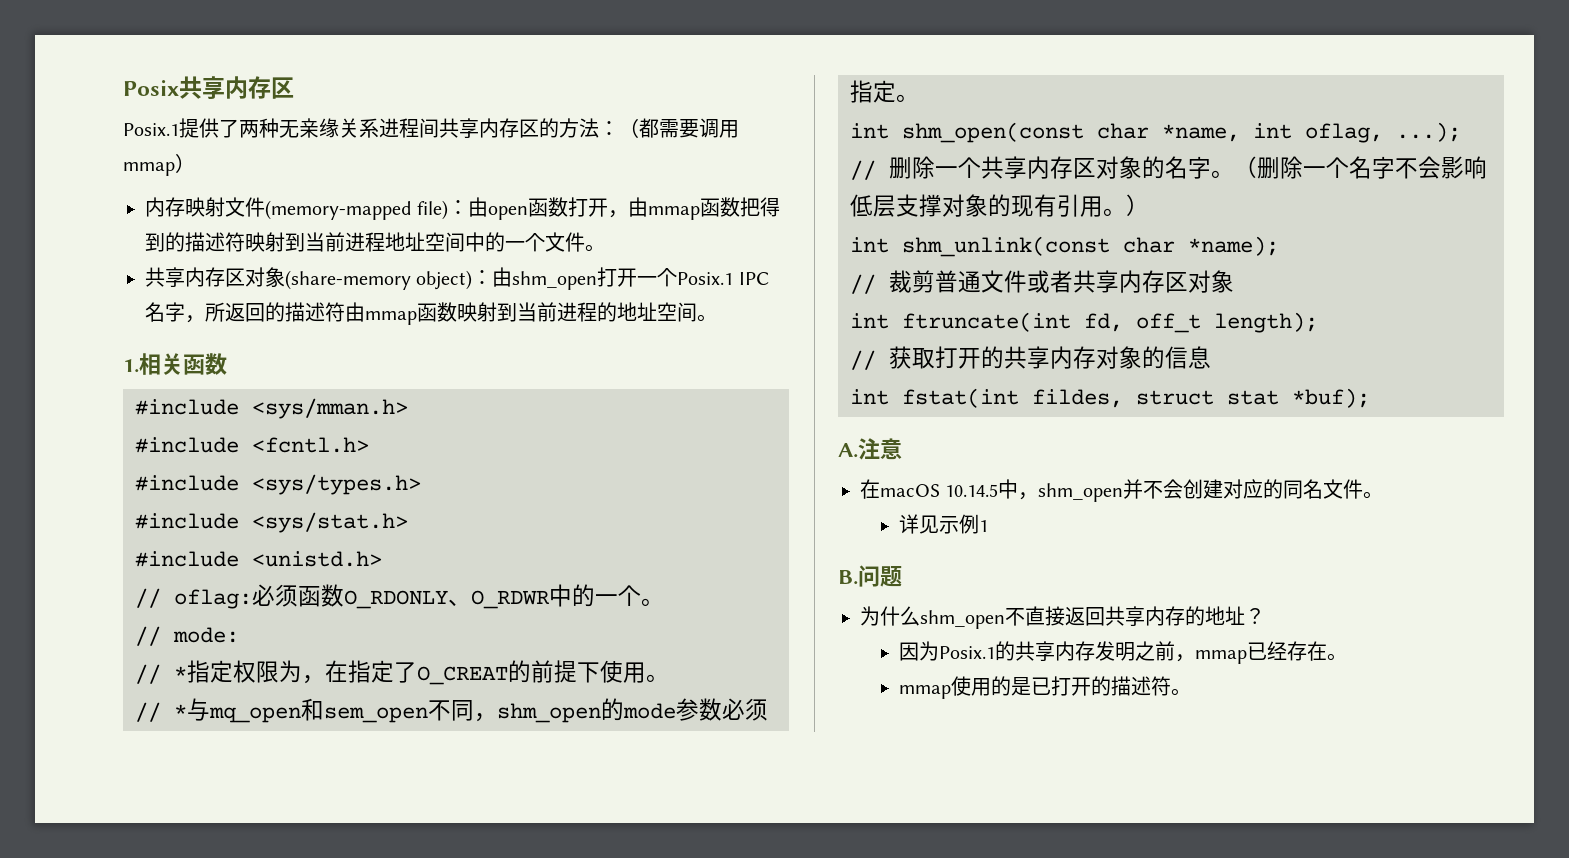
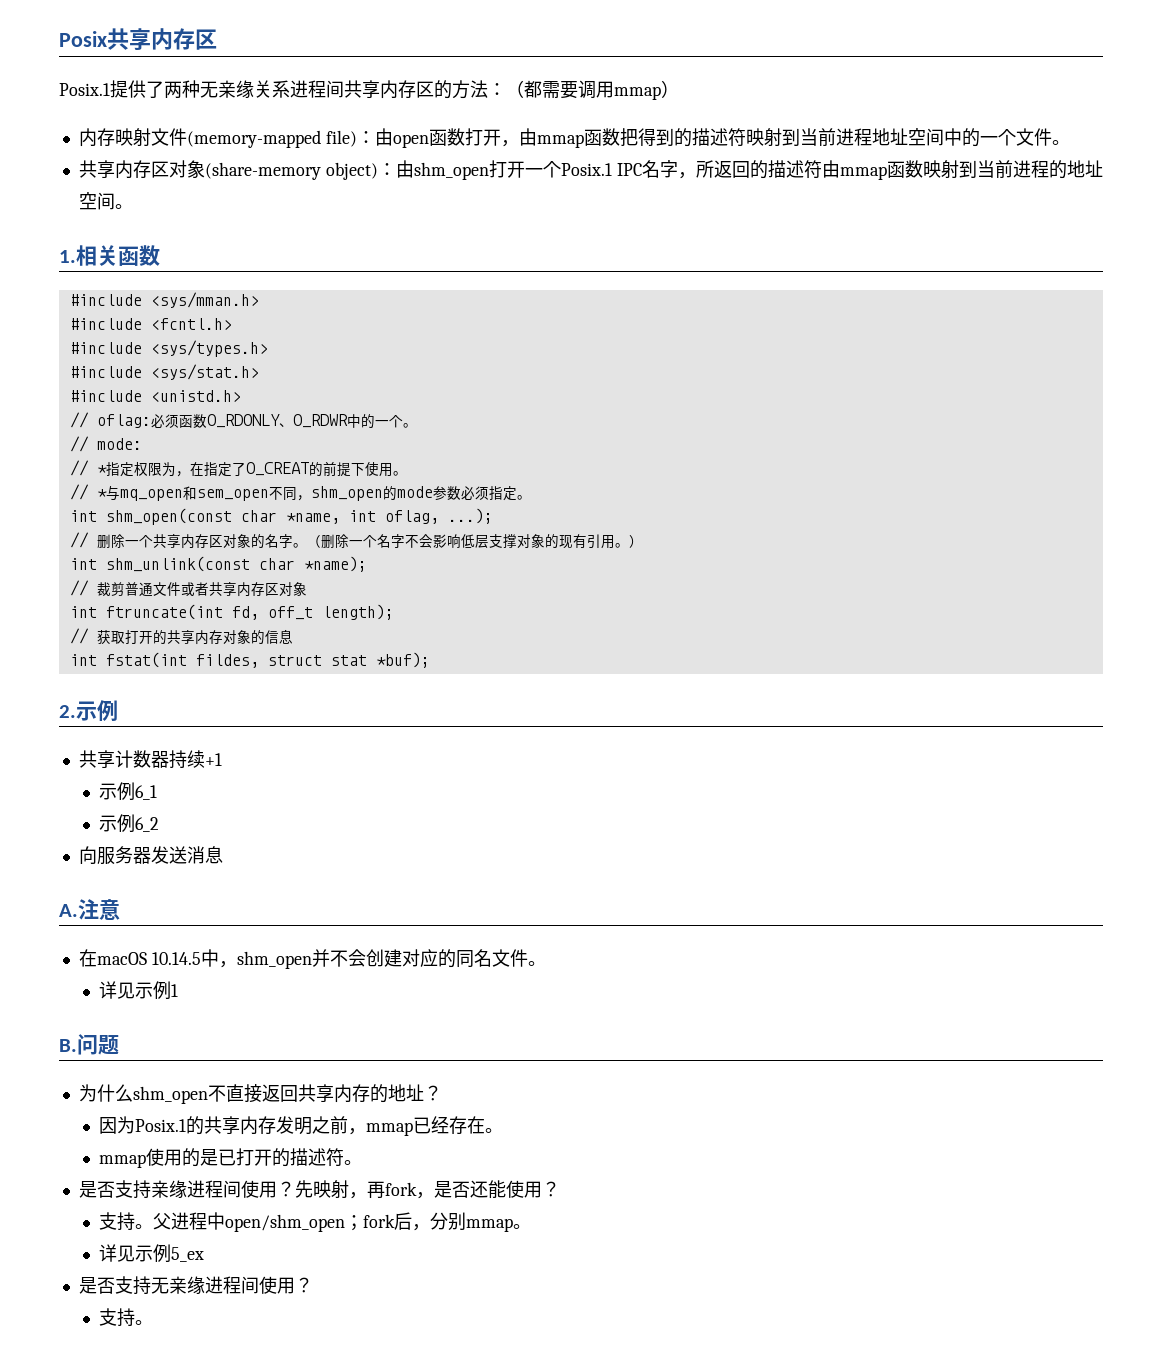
+ 2.示例
+ 共享计数器持续+1
+ 示例6_1
+ 示例6_2
+ 向服务器发送消息
+ 是否支持亲缘进程间使用？先映射，再fork，是否还能使用？
+ 支持。父进程中open/shm_open；fork后，分别mmap。
+ 详见示例5_ex
+ 是否支持无亲缘进程间使用？
+ 支持。

